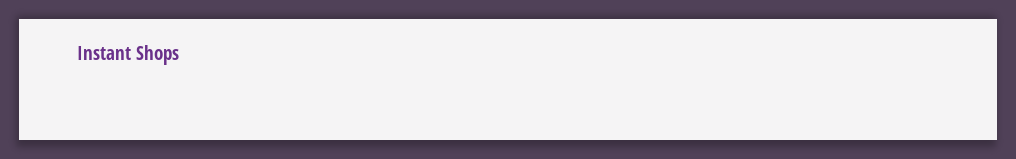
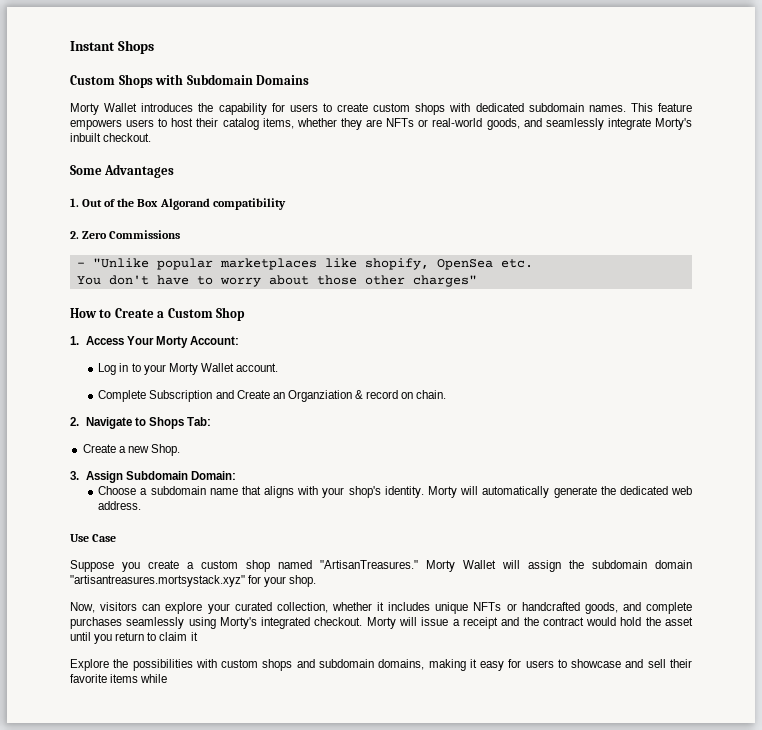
+ Custom Shops with Subdomain Domains
+ Morty Wallet introduces the capability for users to create custom shops with dedicated subdomain names. This feature empowers users to host their catalog items, whether they are NFTs or real-world goods, and seamlessly integrate Morty's inbuilt checkout.
+ Some Advantages
+ 1. Out of the Box Algorand compatibility
+ 2. Zero Commissions
+ - "Unlike popular marketplaces like shopify, OpenSea etc.
+ You don't have to worry about those other charges"
+ How to Create a Custom Shop
+ 1. Access Your Morty Account:
+ Log in to your Morty Wallet account.
+ Complete Subscription and Create an Organziation & record on chain.
+ 2. Navigate to Shops Tab:
+ Create a new Shop.
+ 3. Assign Subdomain Domain:
+ Choose a subdomain name that aligns with your shop's identity. Morty will automatically generate the dedicated web address.
+ Use Case
+ Suppose you create a custom shop named "ArtisanTreasures." Morty Wallet will assign the subdomain domain "artisantreasures.mortsystack.xyz" for your shop.
+ Now, visitors can explore your curated collection, whether it includes unique NFTs or handcrafted goods, and complete purchases seamlessly using Morty's integrated checkout. Morty will issue a receipt and the contract would hold the asset until you return to claim it
+ Explore the possibilities with custom shops and subdomain domains, making it easy for users to showcase and sell their favorite items while

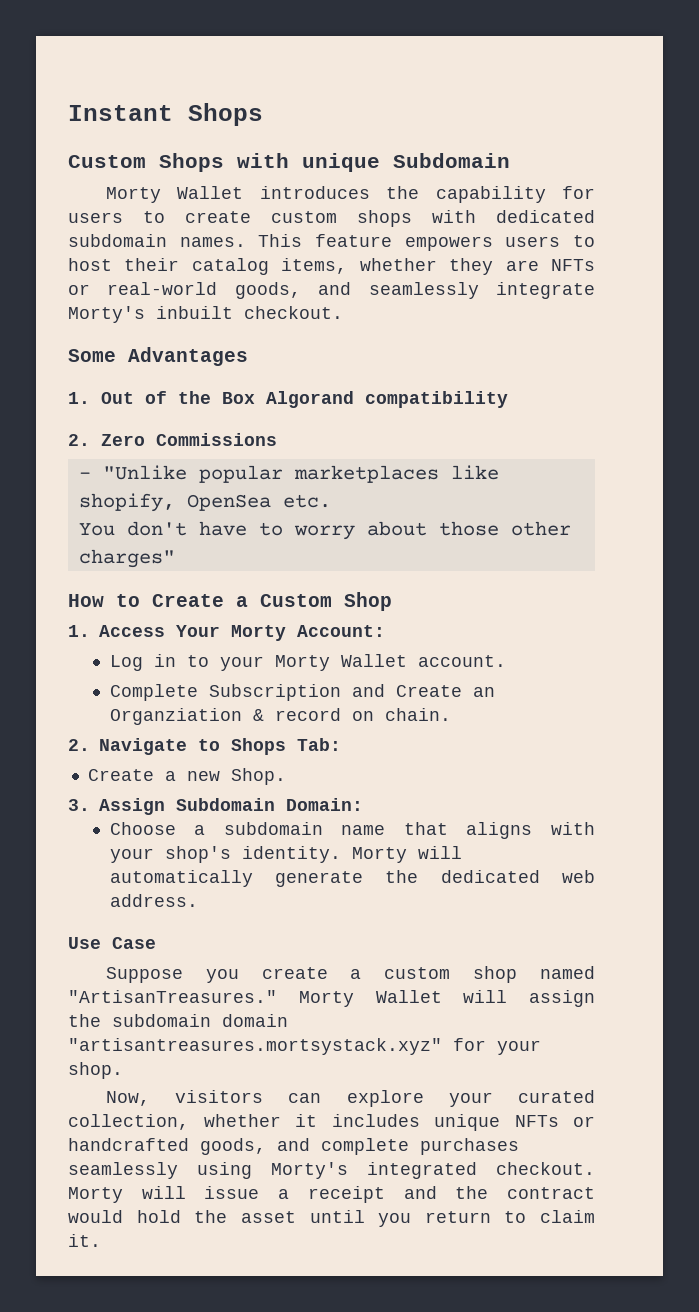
- Custom Shops with Subdomain Domains
+ Custom Shops with unique Subdomain
- Morty will issue a receipt and the contract would hold the asset until you return to claim it
- Explore the possibilities with custom shops and subdomain domains, making it easy for users to showcase and sell their favorite items while
+ Morty will issue a receipt and the contract would hold the asset until you return to claim it.

